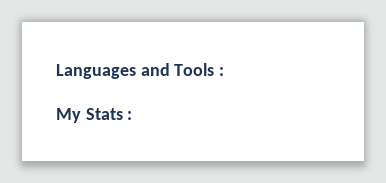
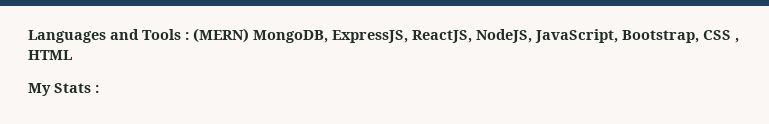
- Languages and Tools :
+ Languages and Tools : (MERN) MongoDB, ExpressJS, ReactJS, NodeJS, JavaScript, Bootstrap, CSS , HTML

